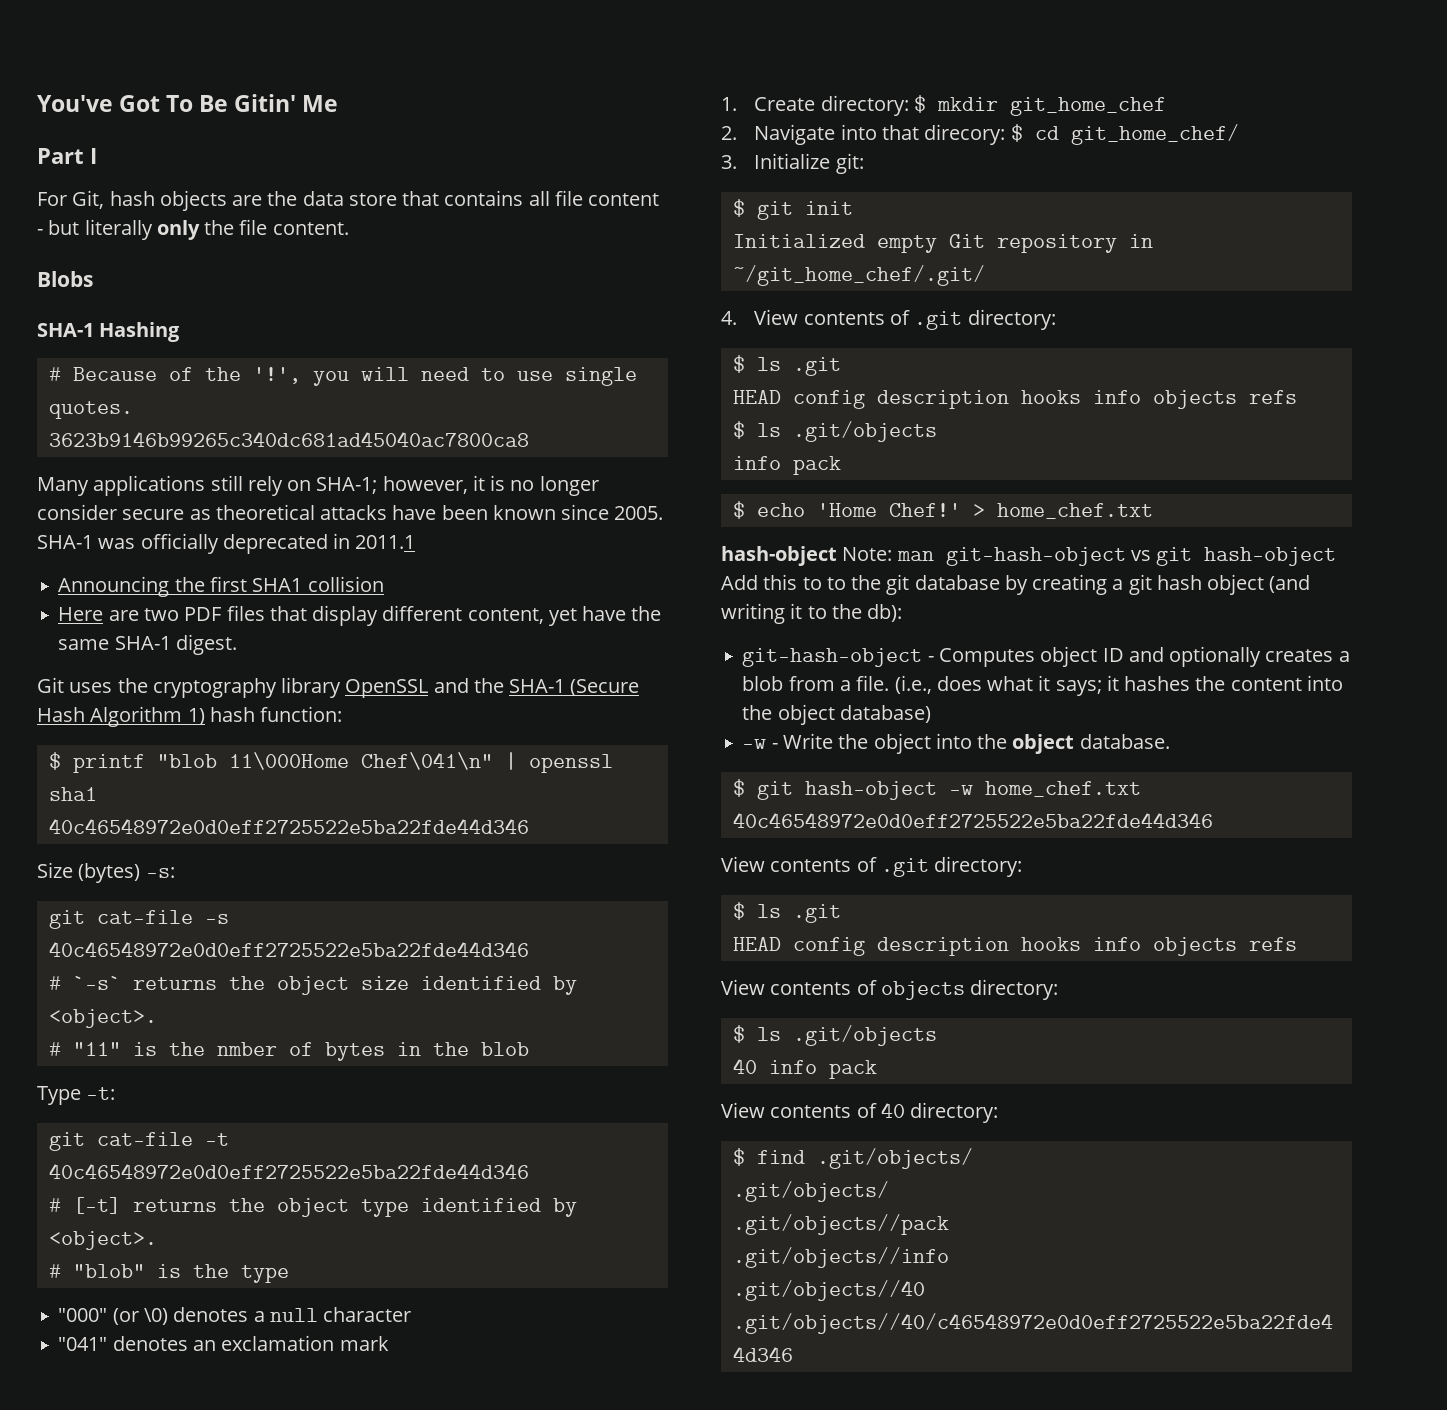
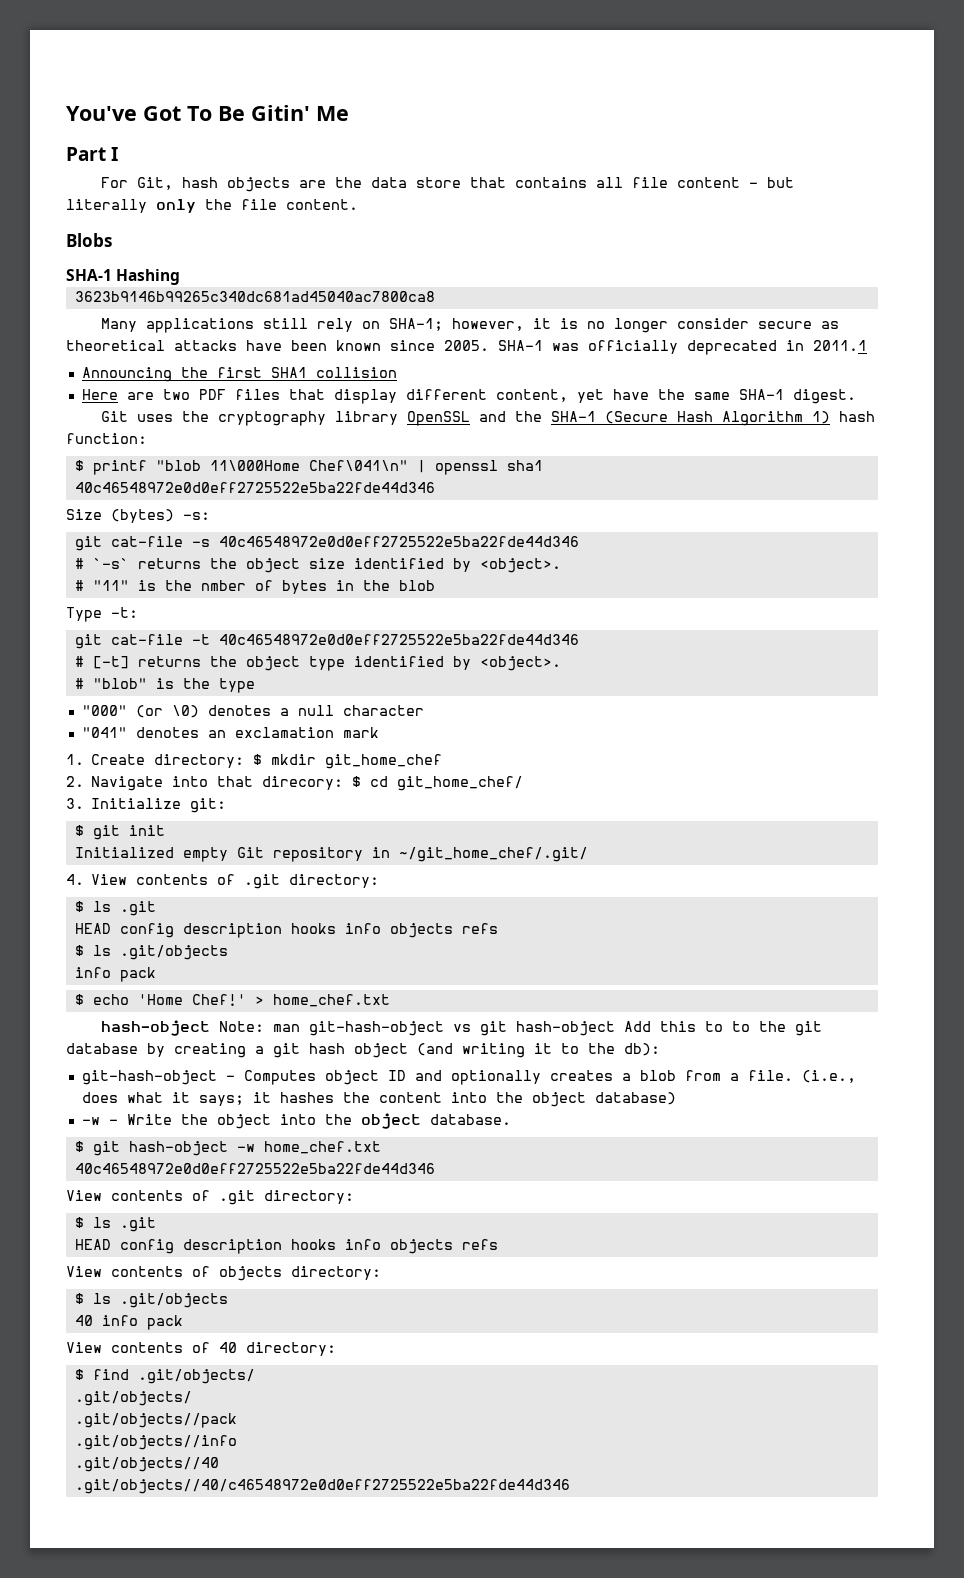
- # Because of the '!', you will need to use single quotes.

